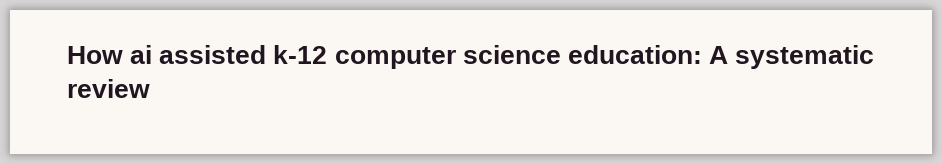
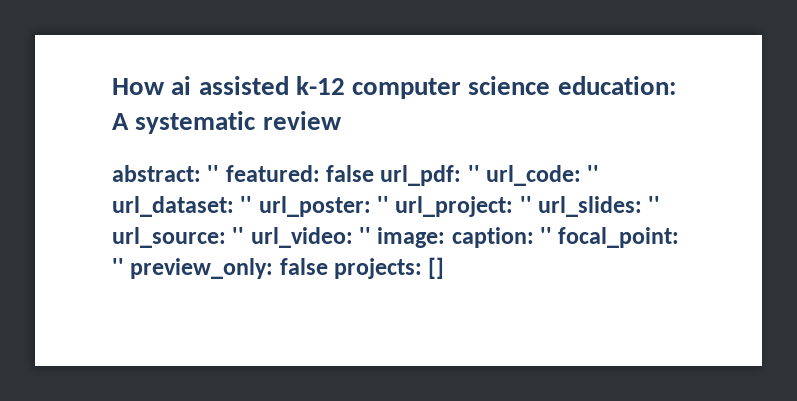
+ abstract: '' featured: false url_pdf: '' url_code: '' url_dataset: '' url_poster: '' url_project: '' url_slides: '' url_source: '' url_video: '' image: caption: '' focal_point: '' preview_only: false projects: []

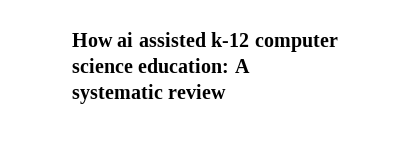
- abstract: '' featured: false url_pdf: '' url_code: '' url_dataset: '' url_poster: '' url_project: '' url_slides: '' url_source: '' url_video: '' image: caption: '' focal_point: '' preview_only: false projects: []

